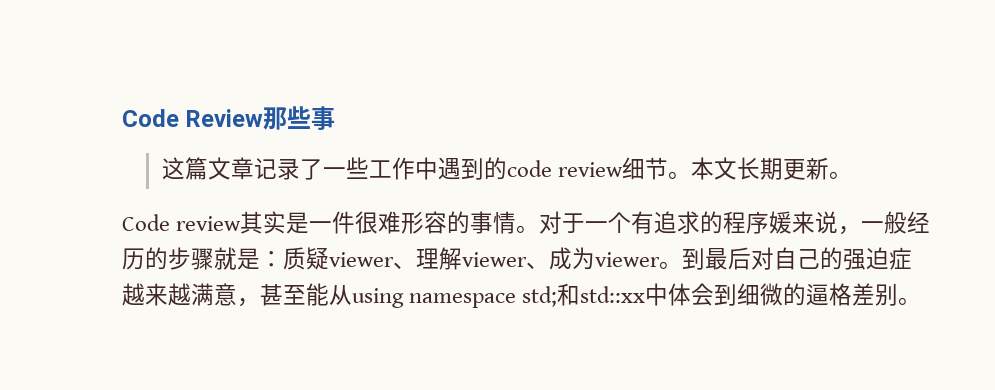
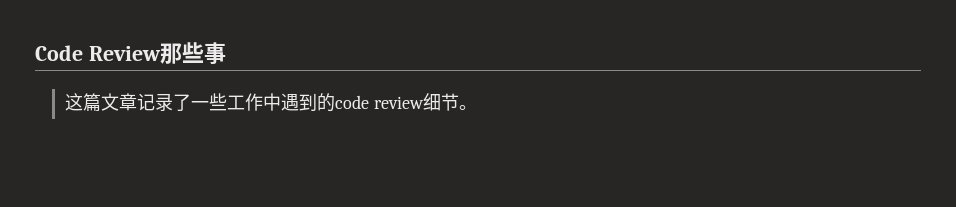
- 本文长期更新。
- Code review其实是一件很难形容的事情。对于一个有追求的程序媛来说，一般经历的步骤就是：质疑viewer、理解viewer、成为viewer。到最后对自己的强迫症越来越满意，甚至能从using namespace std;和std::xx中体会到细微的逼格差别。

